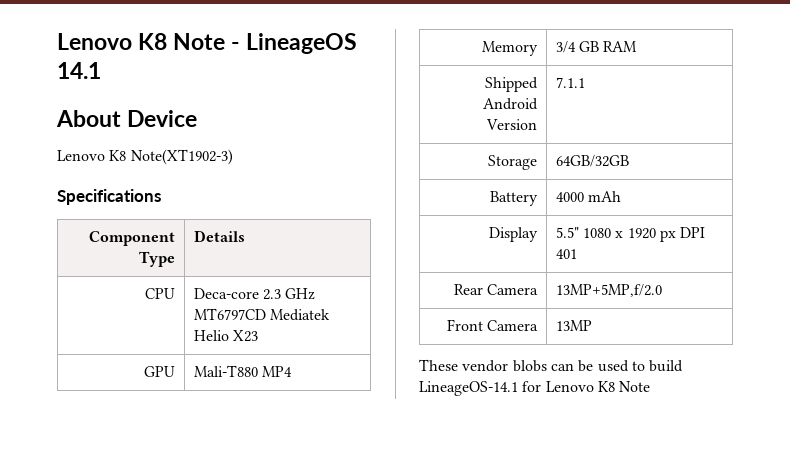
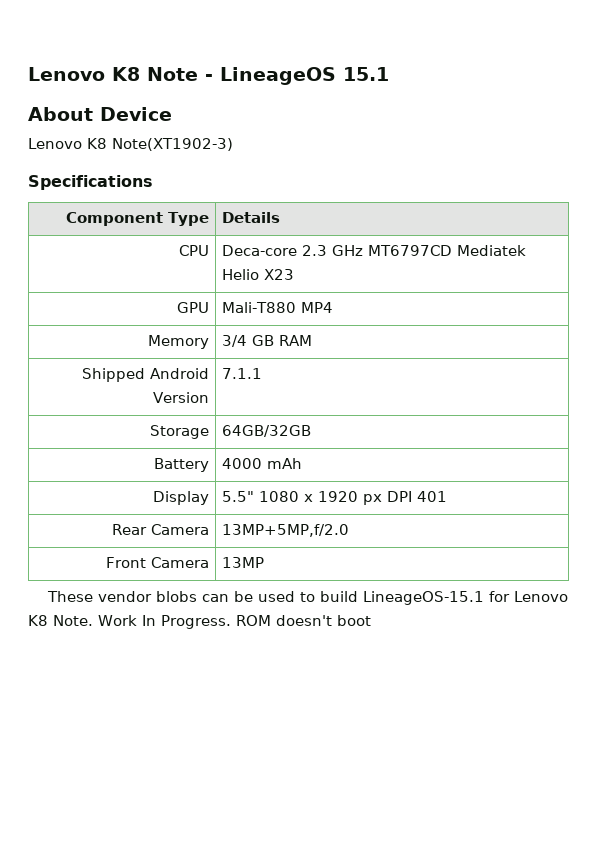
- Lenovo K8 Note - LineageOS 14.1
+ Lenovo K8 Note - LineageOS 15.1
- These vendor blobs can be used to build LineageOS-14.1 for Lenovo K8 Note
+ These vendor blobs can be used to build LineageOS-15.1 for Lenovo K8 Note. Work In Progress. ROM doesn't boot

